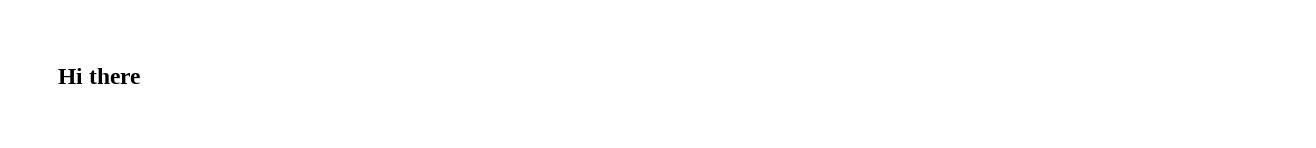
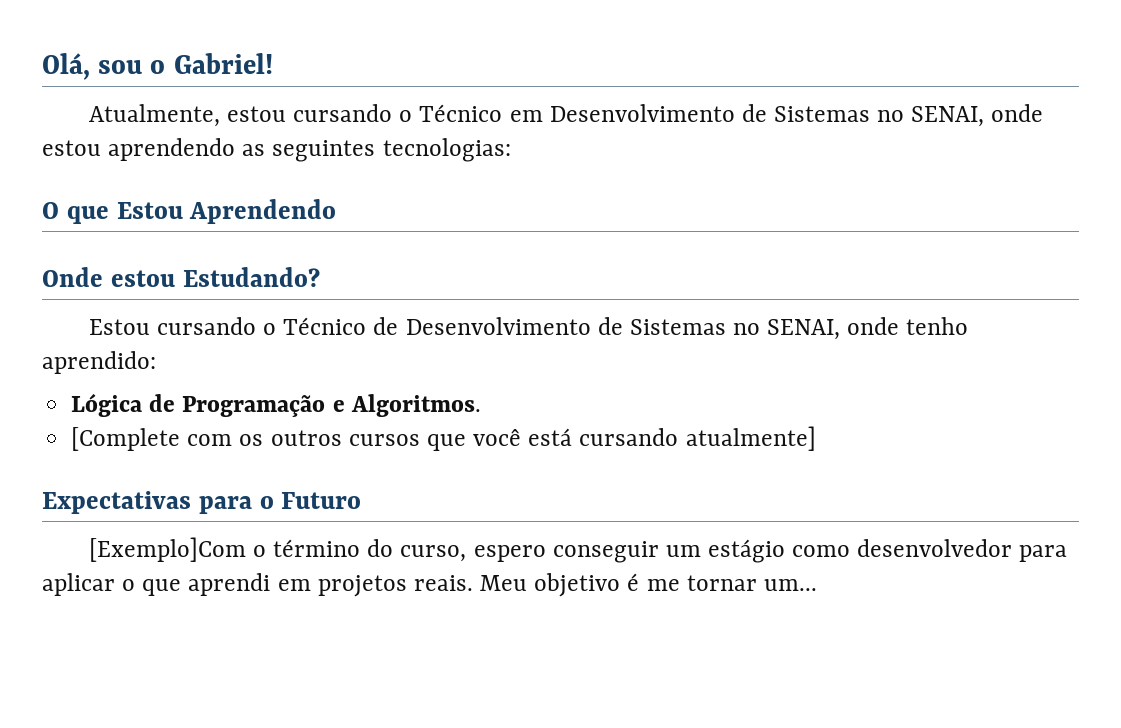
- Hi there
+ Olá, sou o Gabriel!
+ Atualmente, estou cursando o Técnico em Desenvolvimento de Sistemas no SENAI, onde estou aprendendo as seguintes tecnologias:
+ O que Estou Aprendendo
+ Onde estou Estudando?
+ Estou cursando o Técnico de Desenvolvimento de Sistemas no SENAI, onde tenho aprendido:
+ Lógica de Programação e Algoritmos.
+ [Complete com os outros cursos que você está cursando atualmente]
+ Expectativas para o Futuro
+ [Exemplo]Com o término do curso, espero conseguir um estágio como desenvolvedor para aplicar o que aprendi em projetos reais. Meu objetivo é me tornar um...

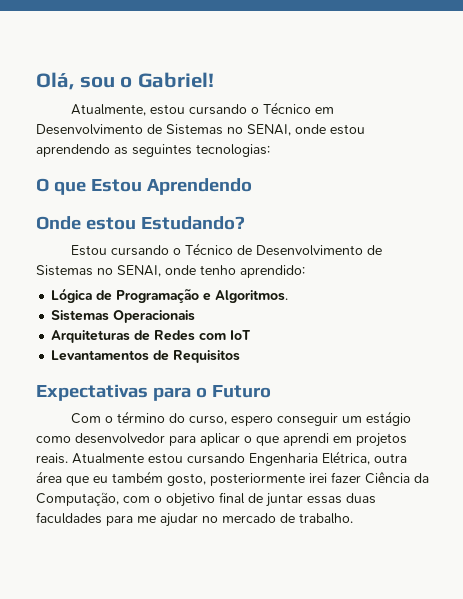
- [Complete com os outros cursos que você está cursando atualmente]
+ Sistemas Operacionais
+ Arquiteturas de Redes com IoT
+ Levantamentos de Requisitos
- [Exemplo]Com o término do curso, espero conseguir um estágio como desenvolvedor para aplicar o que aprendi em projetos reais.
+ Com o término do curso, espero conseguir um estágio como desenvolvedor para aplicar o que aprendi em projetos reais.
- Meu objetivo é me tornar um...
+ Atualmente estou cursando Engenharia Elétrica, outra área que eu também gosto, posteriormente irei fazer Ciência da Computação, com o objetivo final de juntar essas duas faculdades para me ajudar no mercado de trabalho.

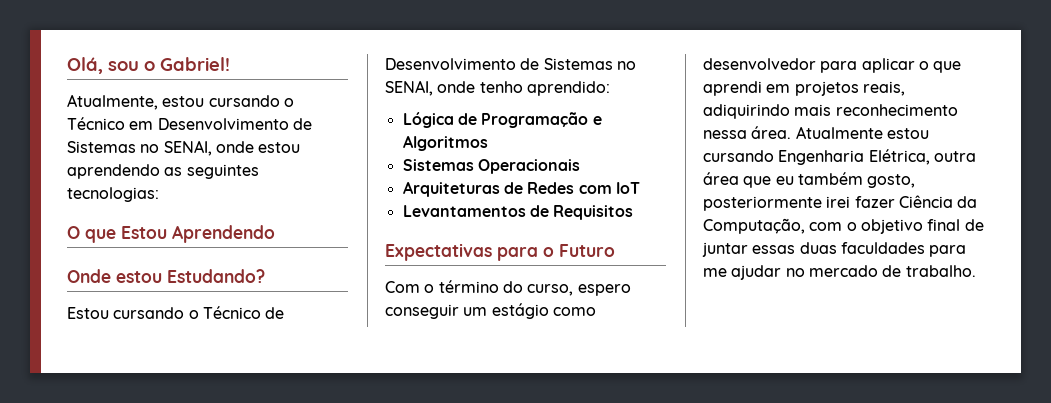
- Lógica de Programação e Algoritmos.
+ Lógica de Programação e Algoritmos
- Com o término do curso, espero conseguir um estágio como desenvolvedor para aplicar o que aprendi em projetos reais.
+ Com o término do curso, espero conseguir um estágio como desenvolvedor para aplicar o que aprendi em projetos reais, adiquirindo mais reconhecimento nessa área.

